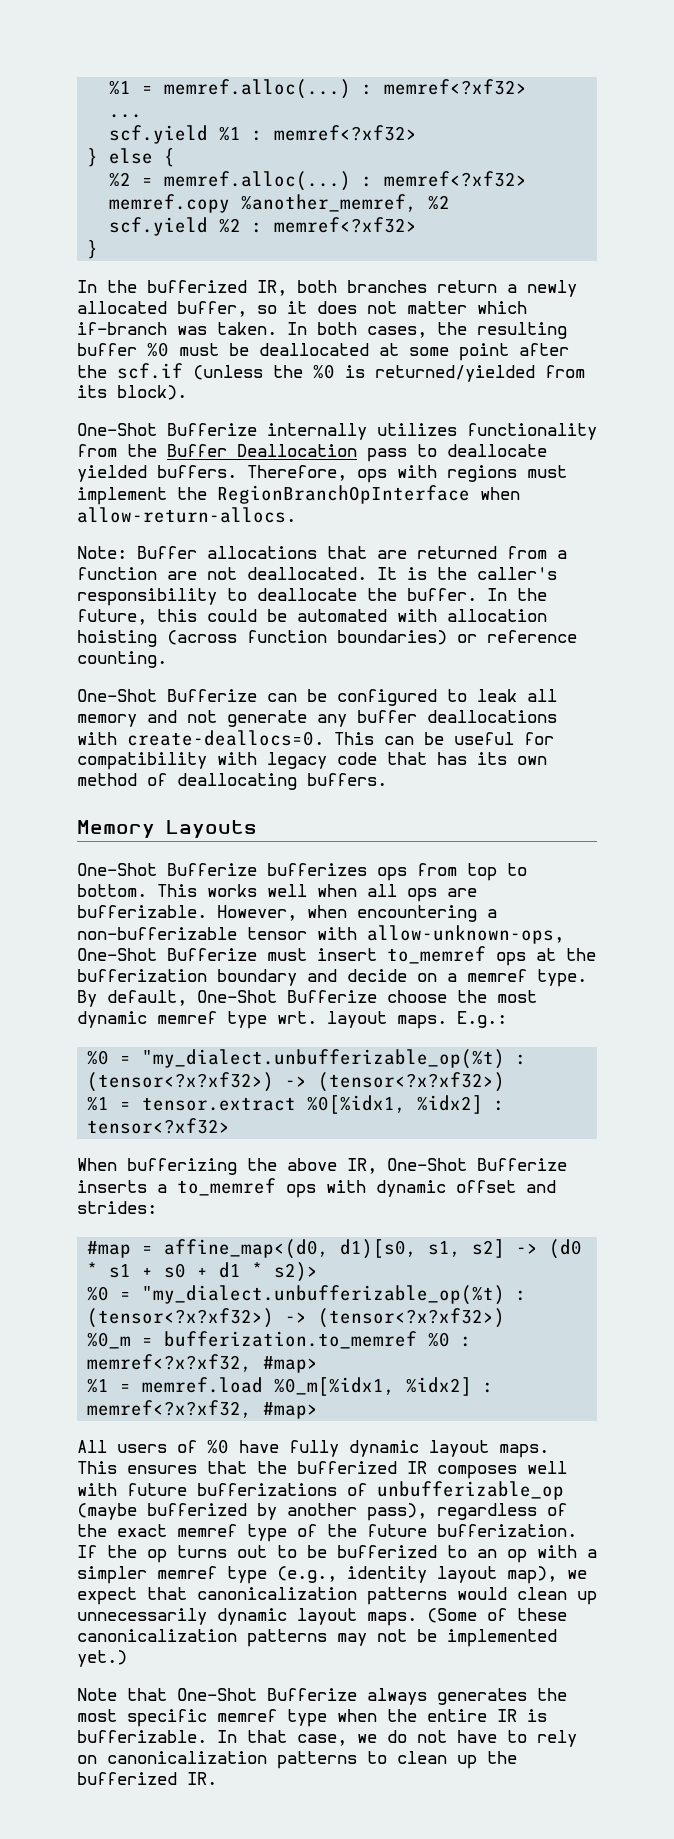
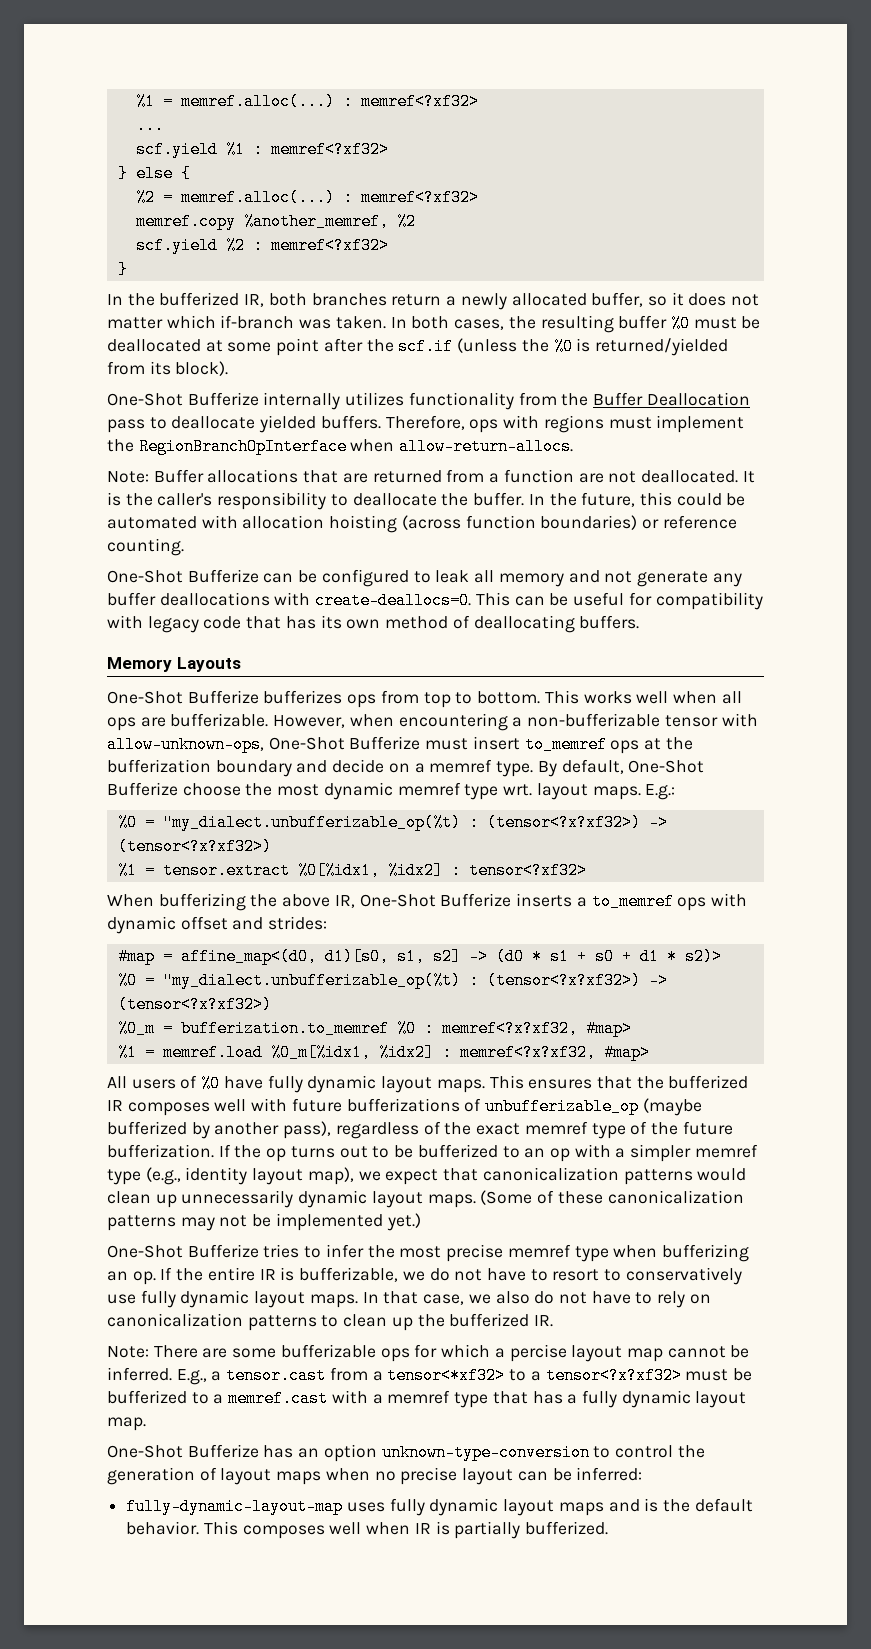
- Note that One-Shot Bufferize always generates the most specific memref type when the entire IR is bufferizable.
+ One-Shot Bufferize tries to infer the most precise memref type when bufferizing an op. If the entire IR is bufferizable, we do not have to resort to conservatively use fully dynamic layout maps.
- In that case, we do not have to rely on canonicalization patterns to clean up the bufferized IR.
+ In that case, we also do not have to rely on canonicalization patterns to clean up the bufferized IR.
+ Note: There are some bufferizable ops for which a percise layout map cannot be inferred. E.g., a tensor.cast from a tensor<*xf32> to a tensor<?x?xf32> must be bufferized to a memref.cast with a memref type that has a fully dynamic layout map.
+ One-Shot Bufferize has an option unknown-type-conversion to control the generation of layout maps when no precise layout can be inferred:
+ fully-dynamic-layout-map uses fully dynamic layout maps and is the default behavior. This composes well when IR is partially bufferized.

